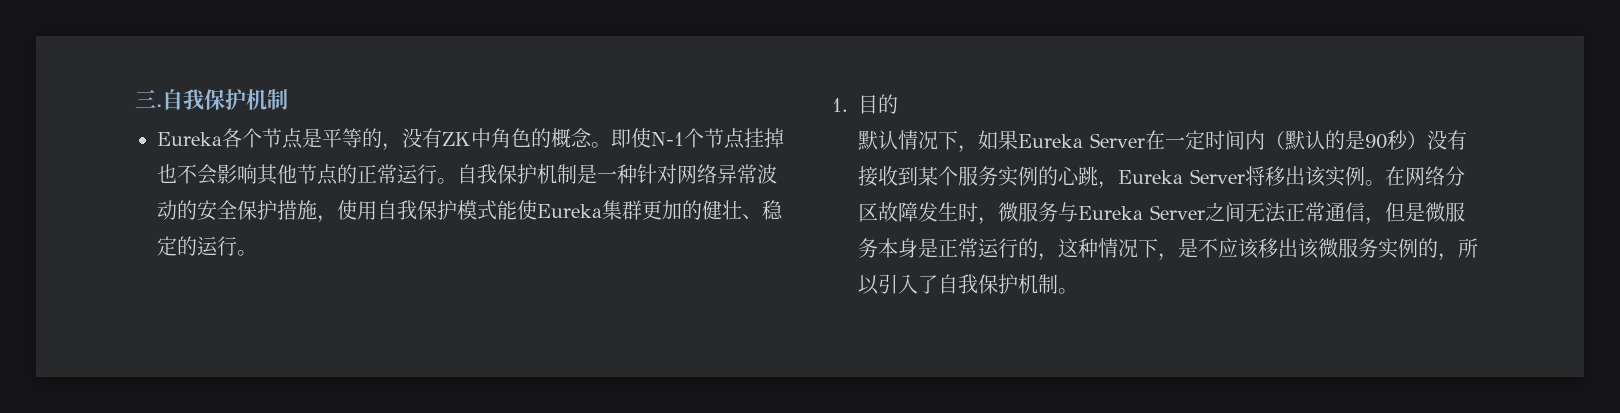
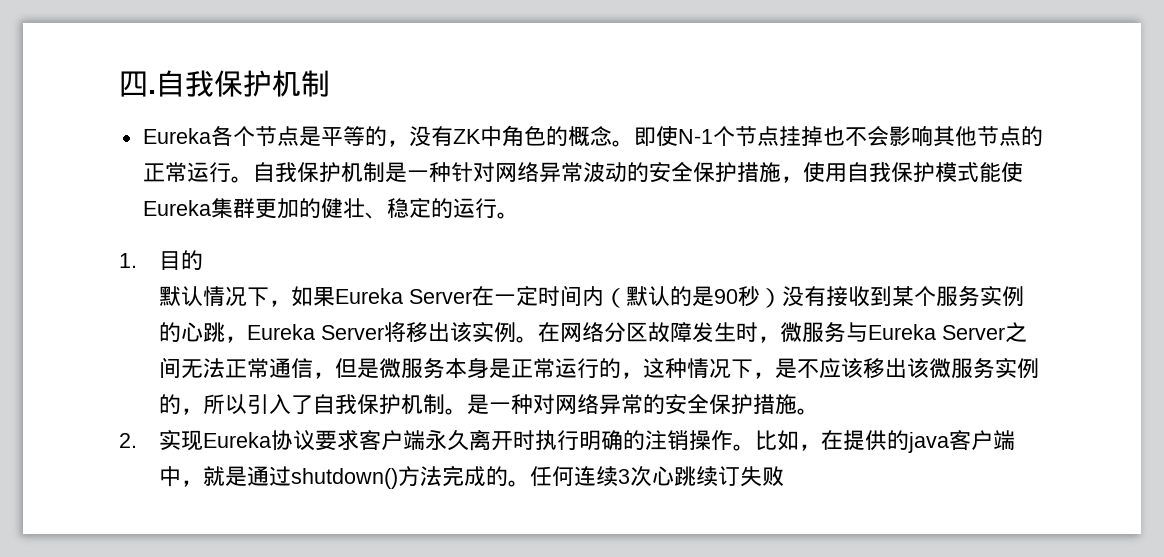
- 三.
+ 四.
+ 是一种对网络异常的安全保护措施。
+ 2.实现Eureka协议要求客户端永久离开时执行明确的注销操作。比如，在提供的java客户端中，就是通过shutdown()方法完成的。任何连续3次心跳续订失败

